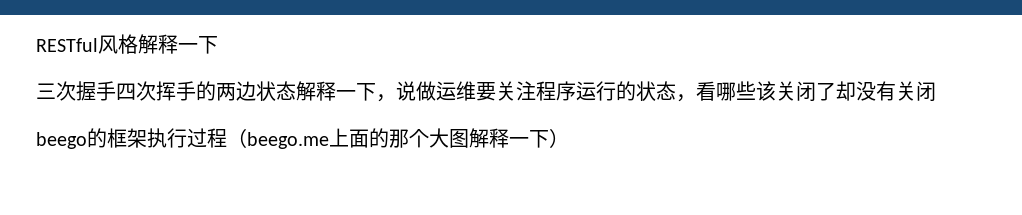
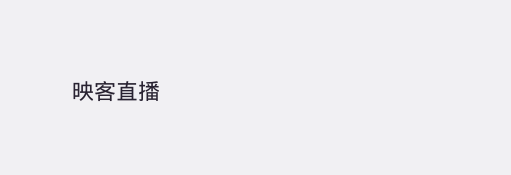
- RESTful风格解释一下
- 三次握手四次挥手的两边状态解释一下，说做运维要关注程序运行的状态，看哪些该关闭了却没有关闭
- beego的框架执行过程（beego.me上面的那个大图解释一下）
+ 映客直播

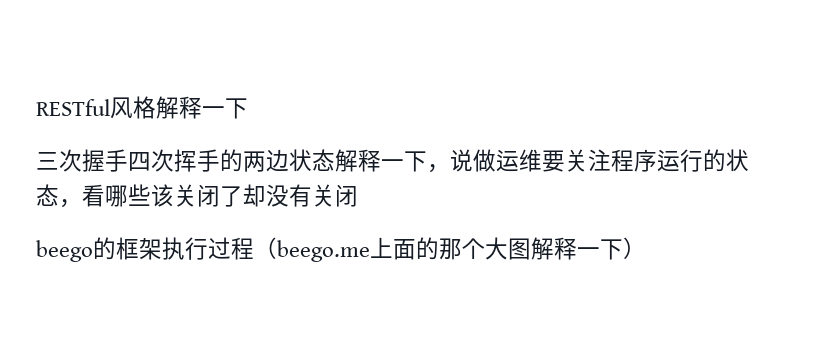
- 映客直播
+ RESTful风格解释一下
+ 三次握手四次挥手的两边状态解释一下，说做运维要关注程序运行的状态，看哪些该关闭了却没有关闭
+ beego的框架执行过程（beego.me上面的那个大图解释一下）

